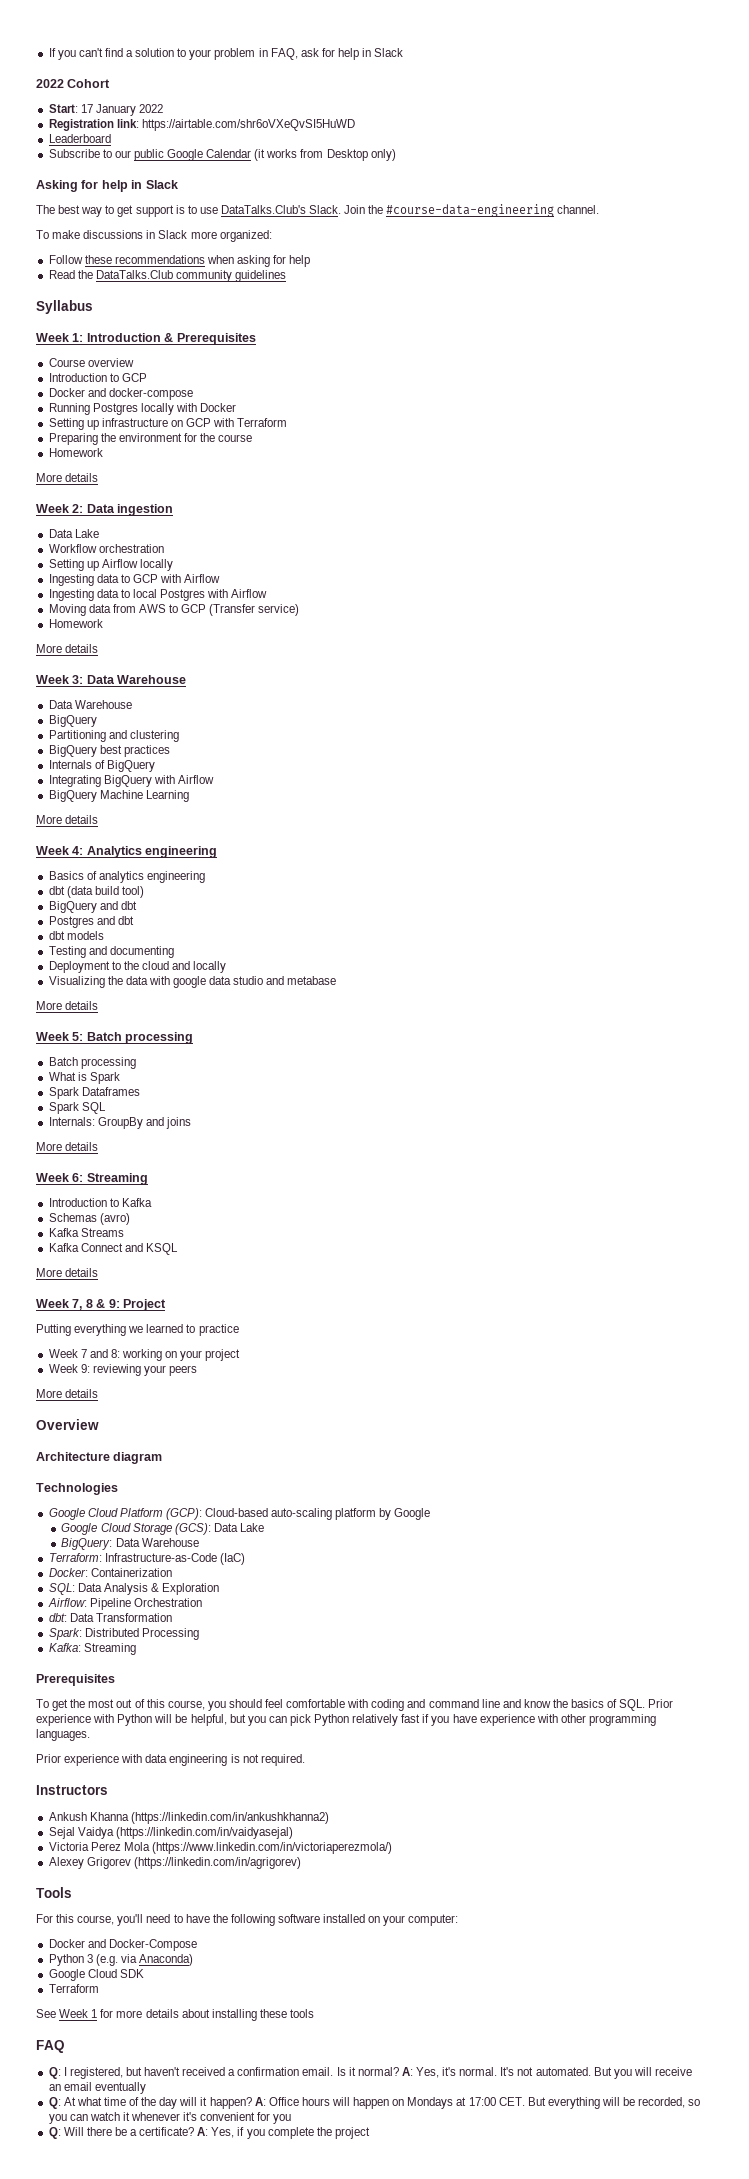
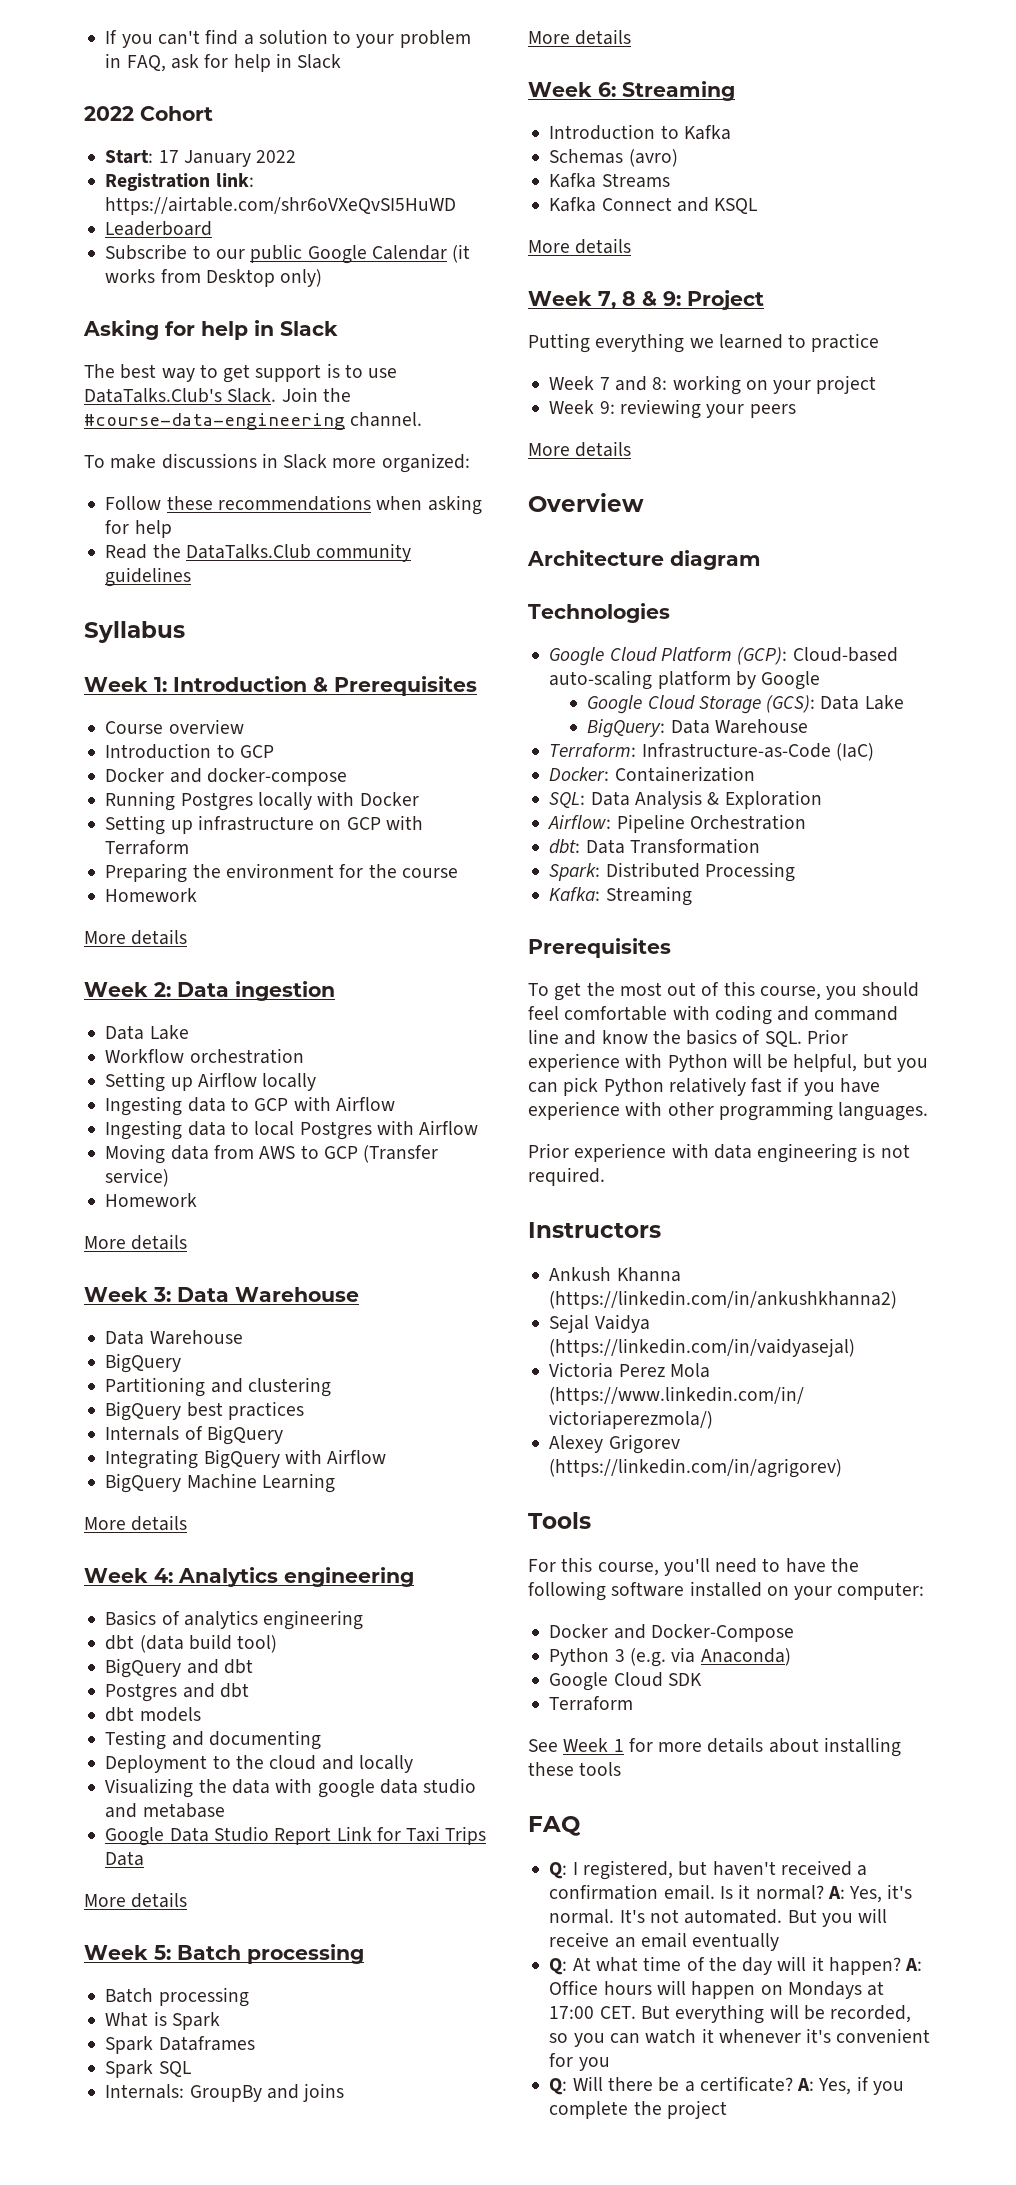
+ Google Data Studio Report Link for Taxi Trips Data

